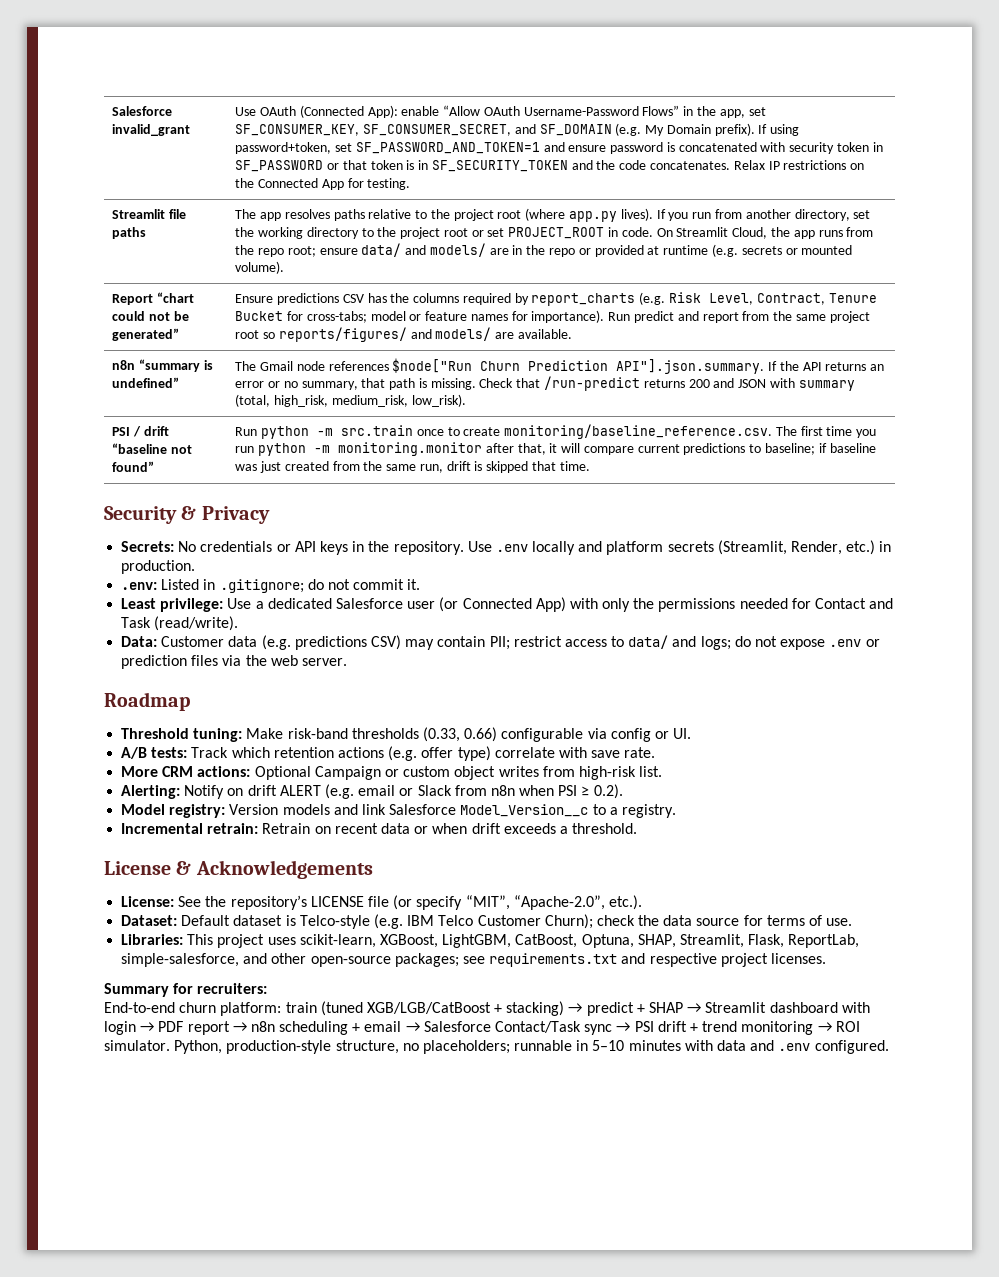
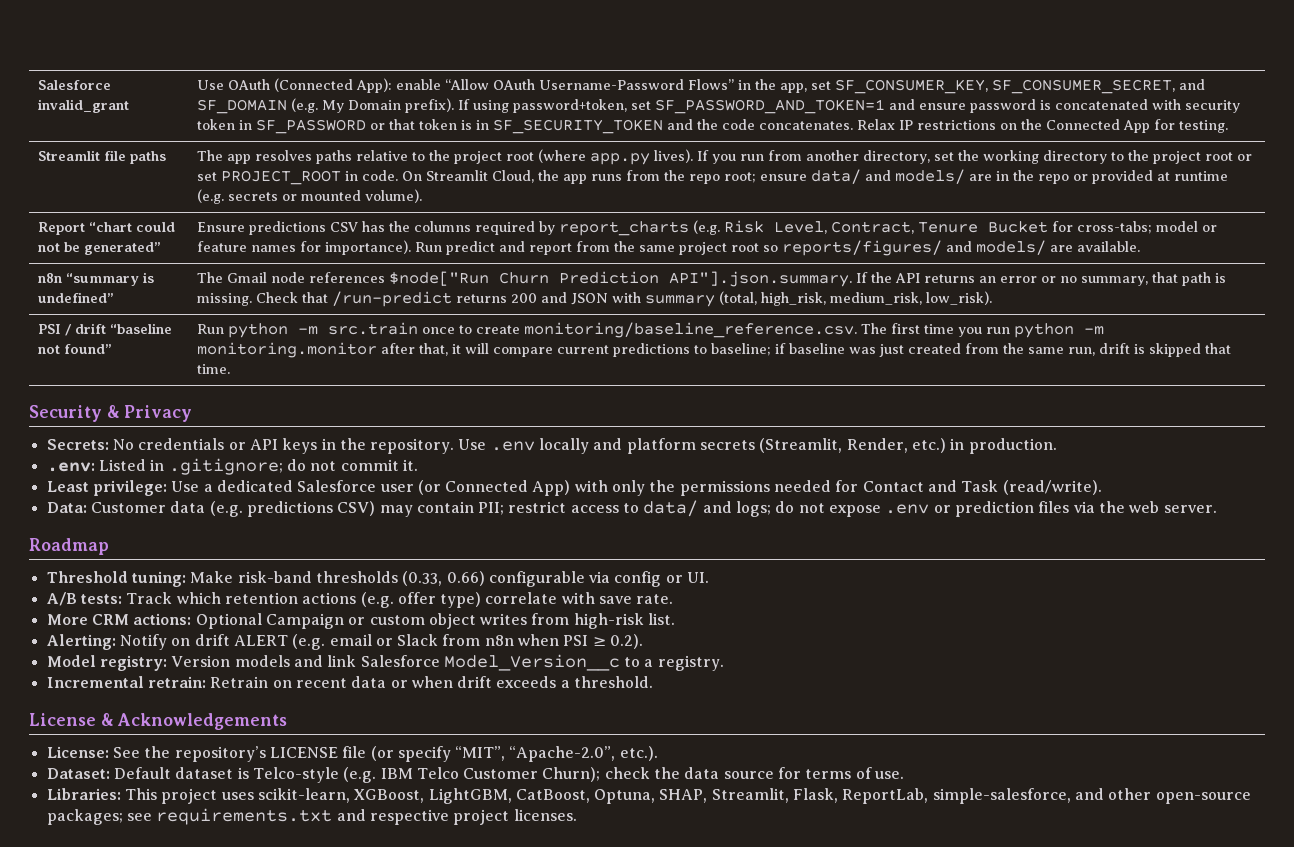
- Summary for recruiters:
- End-to-end churn platform: train (tuned XGB/LGB/CatBoost + stacking) → predict + SHAP → Streamlit dashboard with login → PDF report → n8n scheduling + email → Salesforce Contact/Task sync → PSI drift + trend monitoring → ROI simulator. Python, production-style structure, no placeholders; runnable in 5–10 minutes with data and .env configured.

